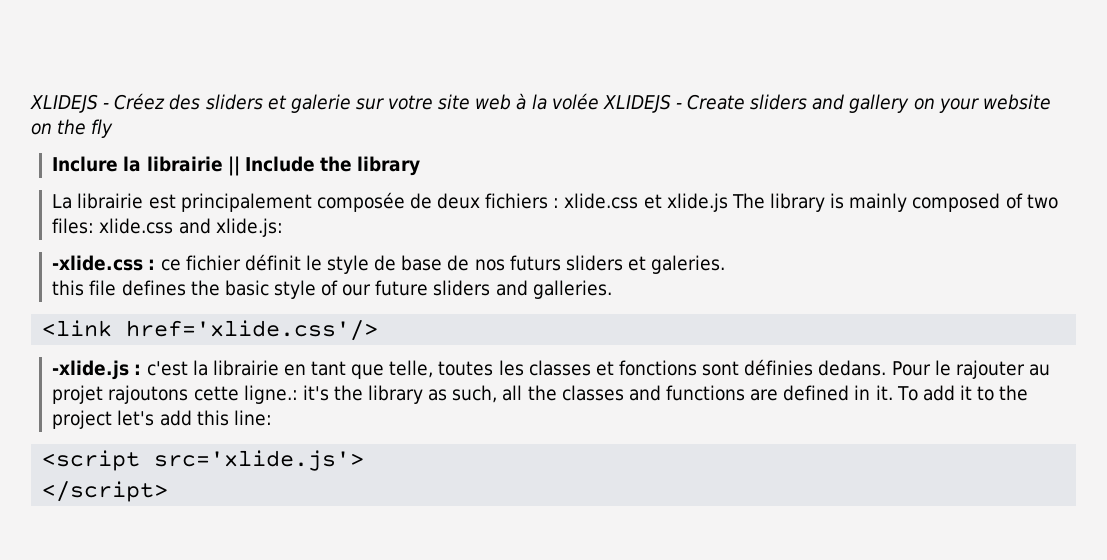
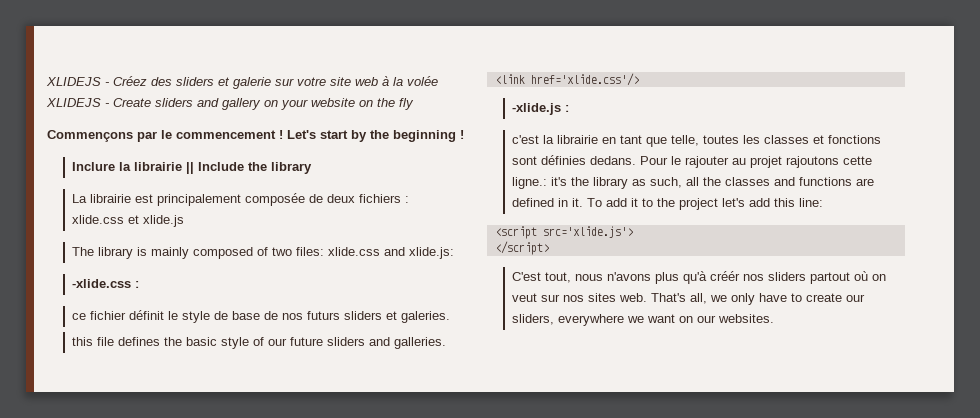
+ Commençons par le commencement ! Let's start by the beginning !
- La librairie est principalement composée de deux fichiers : xlide.css et xlide.js The library is mainly composed of two files: xlide.css and xlide.js:
+ La librairie est principalement composée de deux fichiers : xlide.css et xlide.js
+ The library is mainly composed of two files: xlide.css and xlide.js:
- -xlide.css : ce fichier définit le style de base de nos futurs sliders et galeries.
+ -xlide.css :
+ ce fichier définit le style de base de nos futurs sliders et galeries.
- -xlide.js : c'est la librairie en tant que telle, toutes les classes et fonctions sont définies dedans.
+ -xlide.js :
+ c'est la librairie en tant que telle, toutes les classes et fonctions sont définies dedans.
+ C'est tout, nous n'avons plus qu'à créér nos sliders partout où on veut sur nos sites web. That's all, we only have to create our sliders, everywhere we want on our websites.

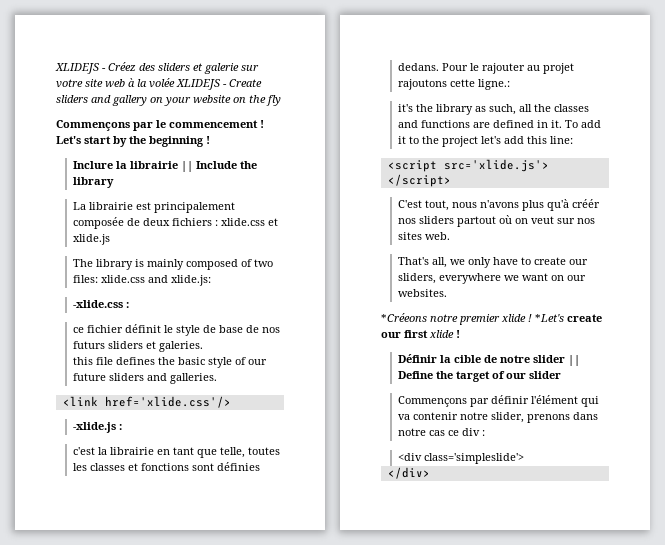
- Pour le rajouter au projet rajoutons cette ligne.: it's the library as such, all the classes and functions are defined in it.
+ Pour le rajouter au projet rajoutons cette ligne.:
+ it's the library as such, all the classes and functions are defined in it.
- C'est tout, nous n'avons plus qu'à créér nos sliders partout où on veut sur nos sites web. That's all, we only have to create our sliders, everywhere we want on our websites.
+ C'est tout, nous n'avons plus qu'à créér nos sliders partout où on veut sur nos sites web.
+ That's all, we only have to create our sliders, everywhere we want on our websites.
+ *Créeons notre premier xlide ! *Let's create our first xlide !
+ Définir la cible de notre slider || Define the target of our slider
+ Commençons par définir l'élément qui va contenir notre slider, prenons dans notre cas ce div :
+ <div class='simpleslide'>
+ </div>

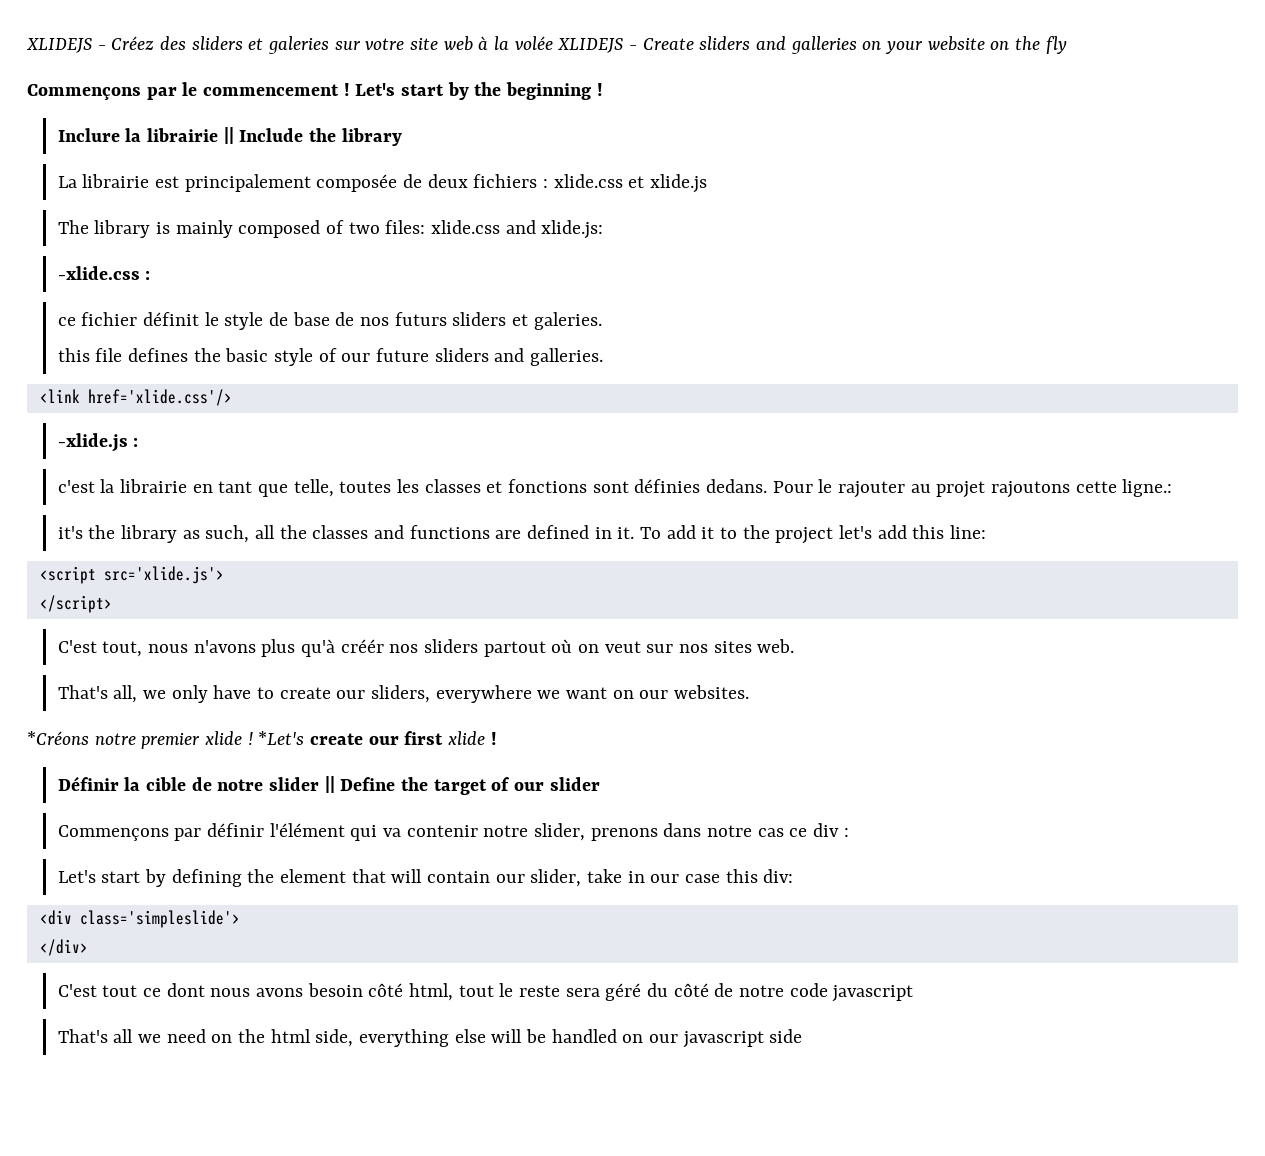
- XLIDEJS - Créez des sliders et galerie sur votre site web à la volée XLIDEJS - Create sliders and gallery on your website on the fly
+ XLIDEJS - Créez des sliders et galeries sur votre site web à la volée XLIDEJS - Create sliders and galleries on your website on the fly
- *Créeons notre premier xlide !
+ *Créons notre premier xlide !
+ Let's start by defining the element that will contain our slider, take in our case this div:
  <div class='simpleslide'>
  </div>
+ C'est tout ce dont nous avons besoin côté html, tout le reste sera géré du côté de notre code javascript
+ That's all we need on the html side, everything else will be handled on our javascript side

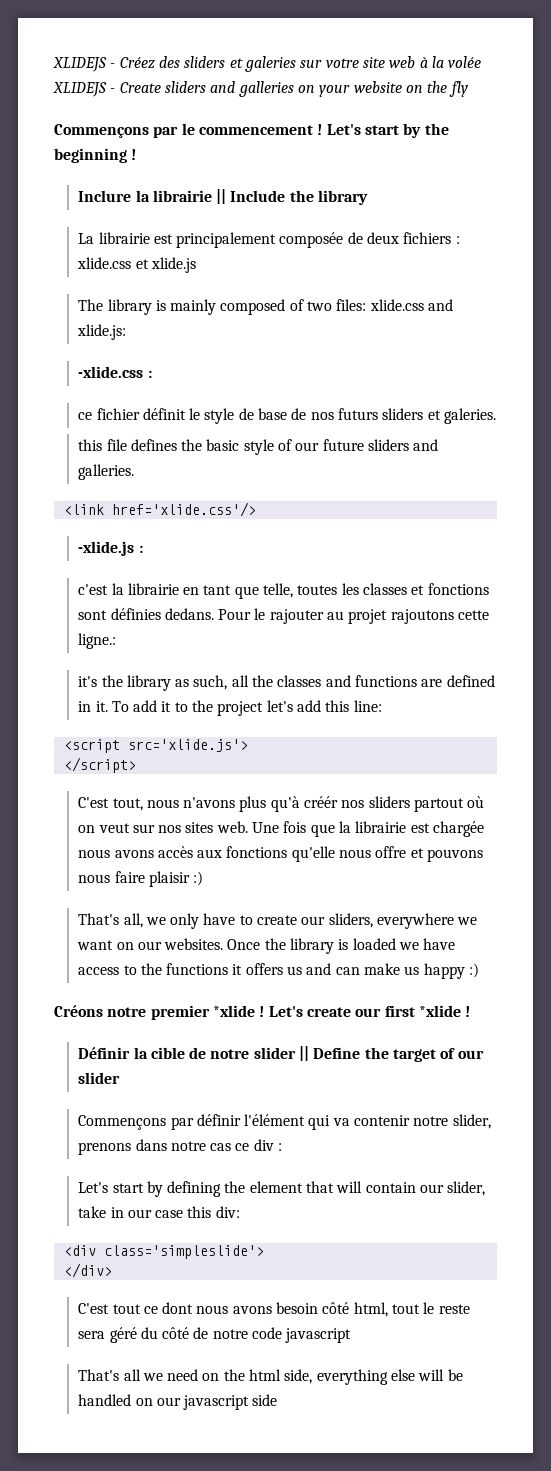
+ Une fois que la librairie est chargée nous avons accès aux fonctions qu'elle nous offre et pouvons nous faire plaisir :)
- That's all, we only have to create our sliders, everywhere we want on our websites.
- *Créons notre premier xlide ! *Let's create our first xlide !
+ That's all, we only have to create our sliders, everywhere we want on our websites. Once the library is loaded we have access to the functions it offers us and can make us happy :)
+ Créons notre premier *xlide ! Let's create our first *xlide !

